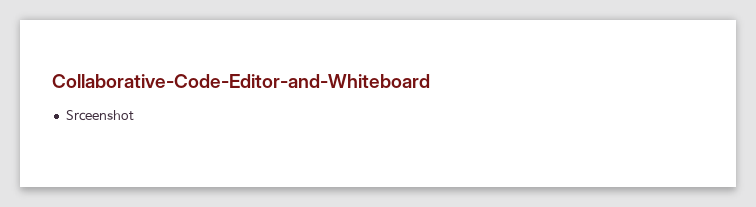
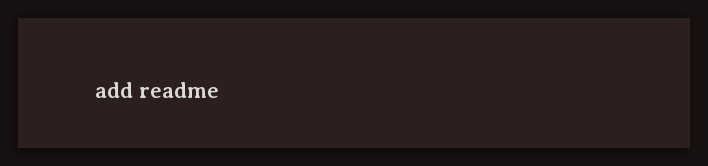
- Collaborative-Code-Editor-and-Whiteboard
- Srceenshot
+ add readme

